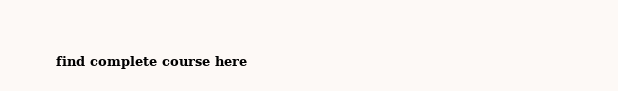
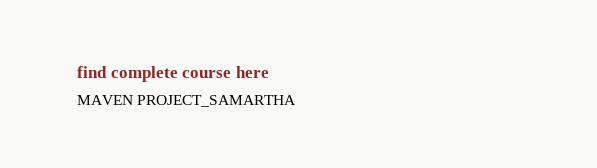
+ MAVEN PROJECT_SAMARTHA

